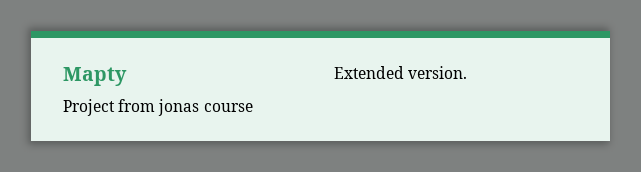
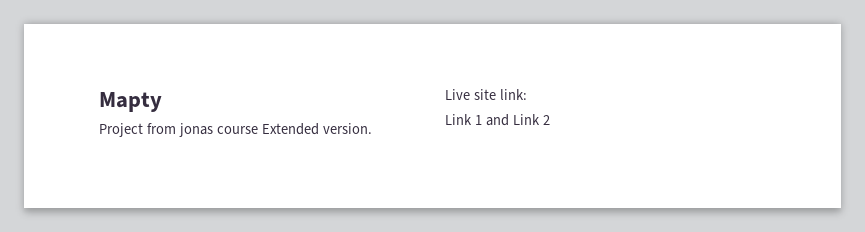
+ Live site link:
+ Link 1 and Link 2

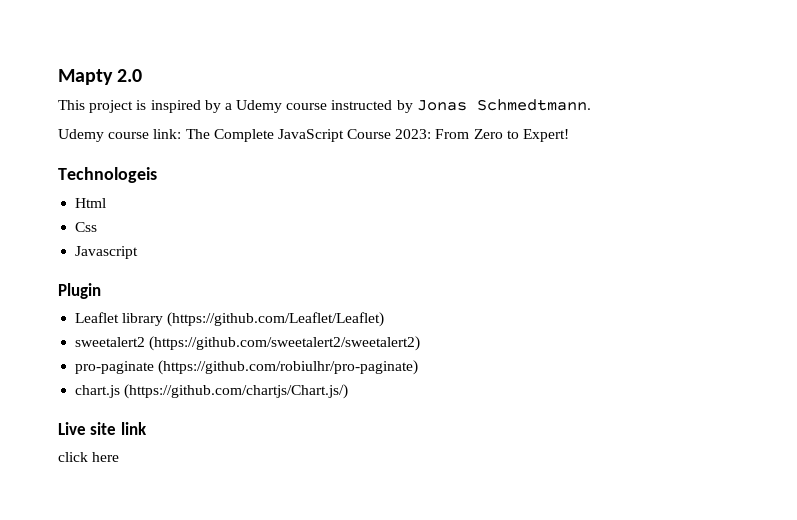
- Mapty
- Project from jonas course Extended version.
- Live site link:
- Link 1 and Link 2
+ Mapty 2.0
+ This project is inspired by a Udemy course instructed by Jonas Schmedtmann.
+ Udemy course link: The Complete JavaScript Course 2023: From Zero to Expert!
+ Technologeis
+ Html
+ Css
+ Javascript
+ Plugin
+ Leaflet library (https://github.com/Leaflet/Leaflet)
+ sweetalert2 (https://github.com/sweetalert2/sweetalert2)
+ pro-paginate (https://github.com/robiulhr/pro-paginate)
+ chart.js (https://github.com/chartjs/Chart.js/)
+ Live site link
+ click here

